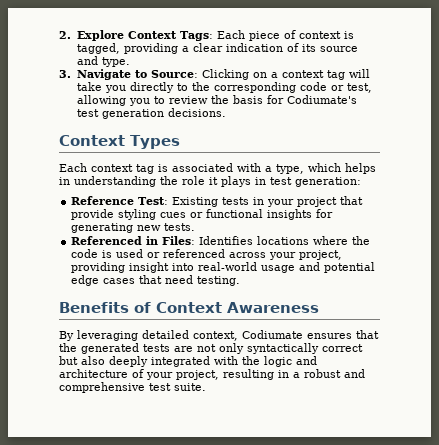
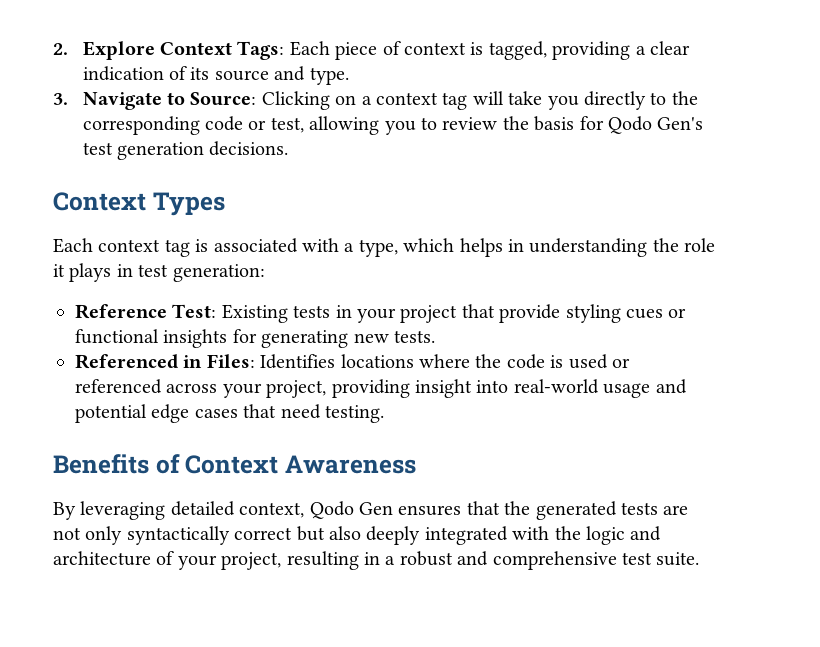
- 3. Navigate to Source: Clicking on a context tag will take you directly to the corresponding code or test, allowing you to review the basis for Codiumate's test generation decisions.
+ 3. Navigate to Source: Clicking on a context tag will take you directly to the corresponding code or test, allowing you to review the basis for Qodo Gen's test generation decisions.
- By leveraging detailed context, Codiumate ensures that the generated tests are not only syntactically correct but also deeply integrated with the logic and architecture of your project, resulting in a robust and comprehensive test suite.
+ By leveraging detailed context, Qodo Gen ensures that the generated tests are not only syntactically correct but also deeply integrated with the logic and architecture of your project, resulting in a robust and comprehensive test suite.

